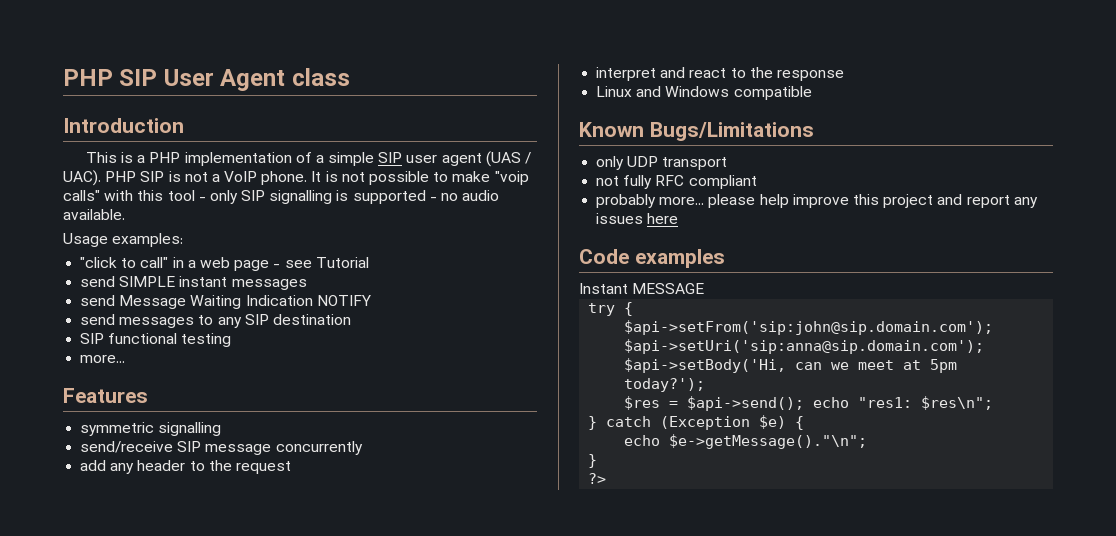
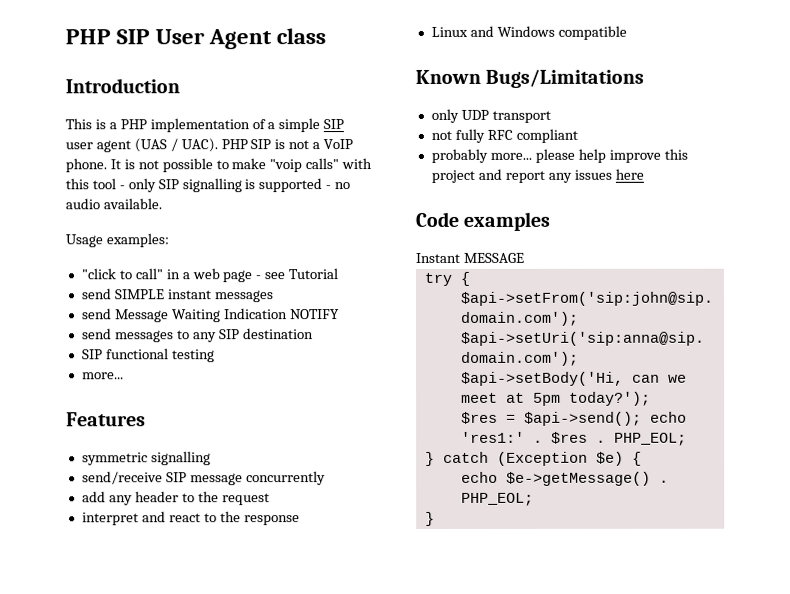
- $res = $api->send(); echo "res1: $res\n";
+ $res = $api->send(); echo 'res1:' . $res . PHP_EOL;
- echo $e->getMessage()."\n";
+ echo $e->getMessage() . PHP_EOL;
  }
- ?>

